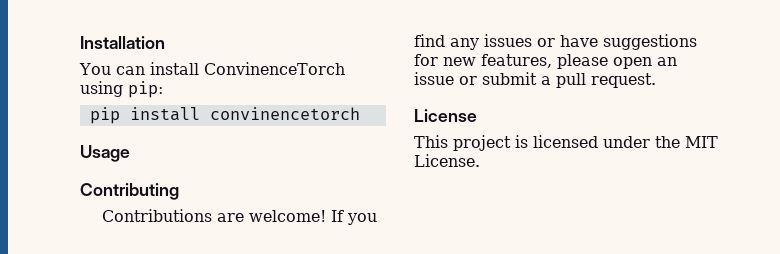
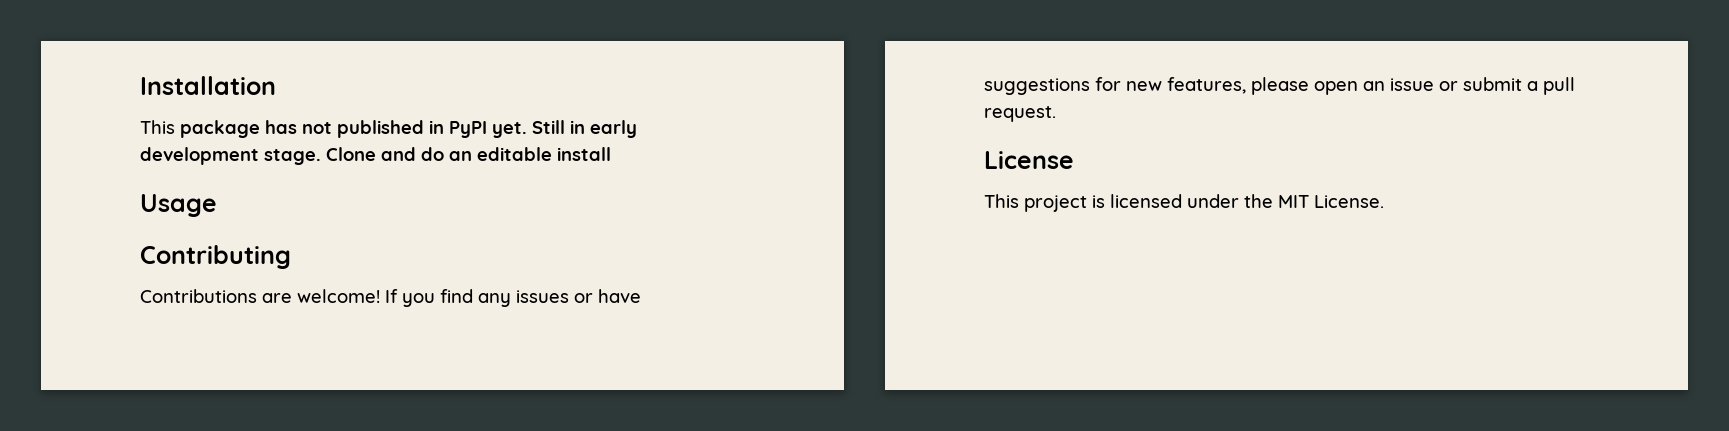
- You can install ConvinenceTorch using pip:
- pip install convinencetorch
+ This package has not published in PyPI yet. Still in early development stage. Clone and do an editable install

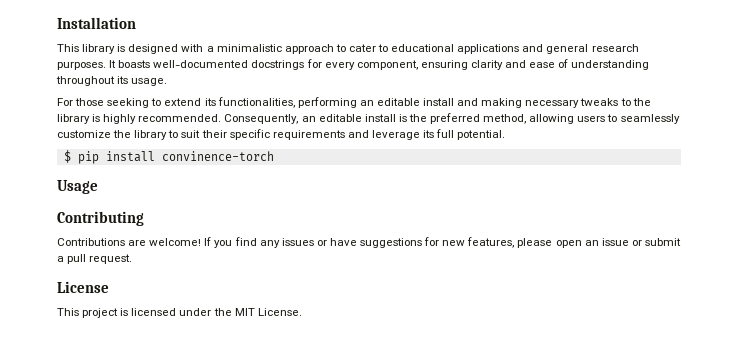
- This package has not published in PyPI yet. Still in early development stage. Clone and do an editable install
+ This library is designed with a minimalistic approach to cater to educational applications and general research purposes. It boasts well-documented docstrings for every component, ensuring clarity and ease of understanding throughout its usage.
+ For those seeking to extend its functionalities, performing an editable install and making necessary tweaks to the library is highly recommended. Consequently, an editable install is the preferred method, allowing users to seamlessly customize the library to suit their specific requirements and leverage its full potential.
+ $ pip install convinence-torch

